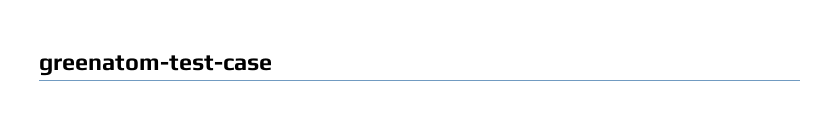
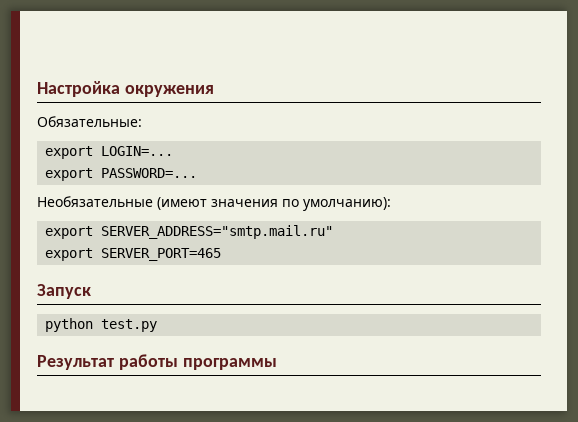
- greenatom-test-case
+ Настройка окружения
+ Обязательные:
+ export LOGIN=...
+ export PASSWORD=...
+ Необязательные (имеют значения по умолчанию):
+ export SERVER_ADDRESS="smtp.mail.ru"
+ export SERVER_PORT=465
+ Запуск
+ python test.py
+ Результат работы программы

